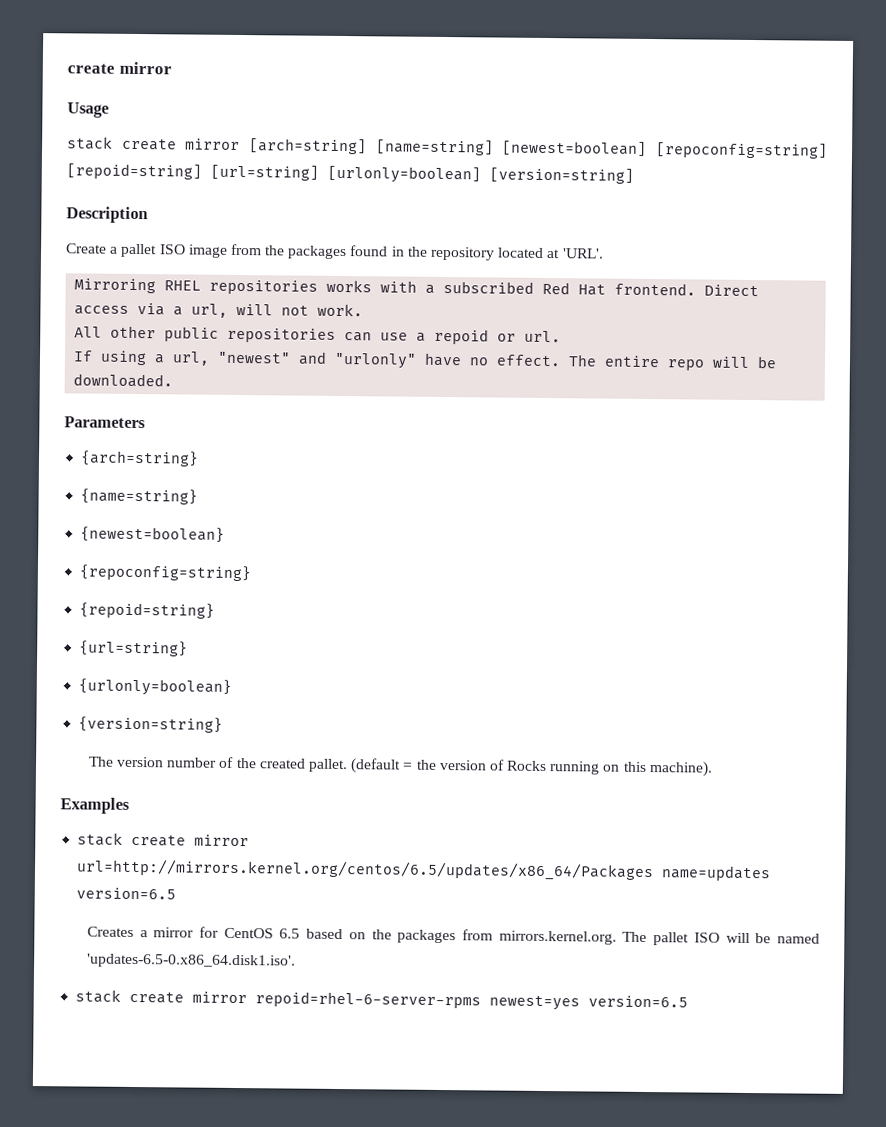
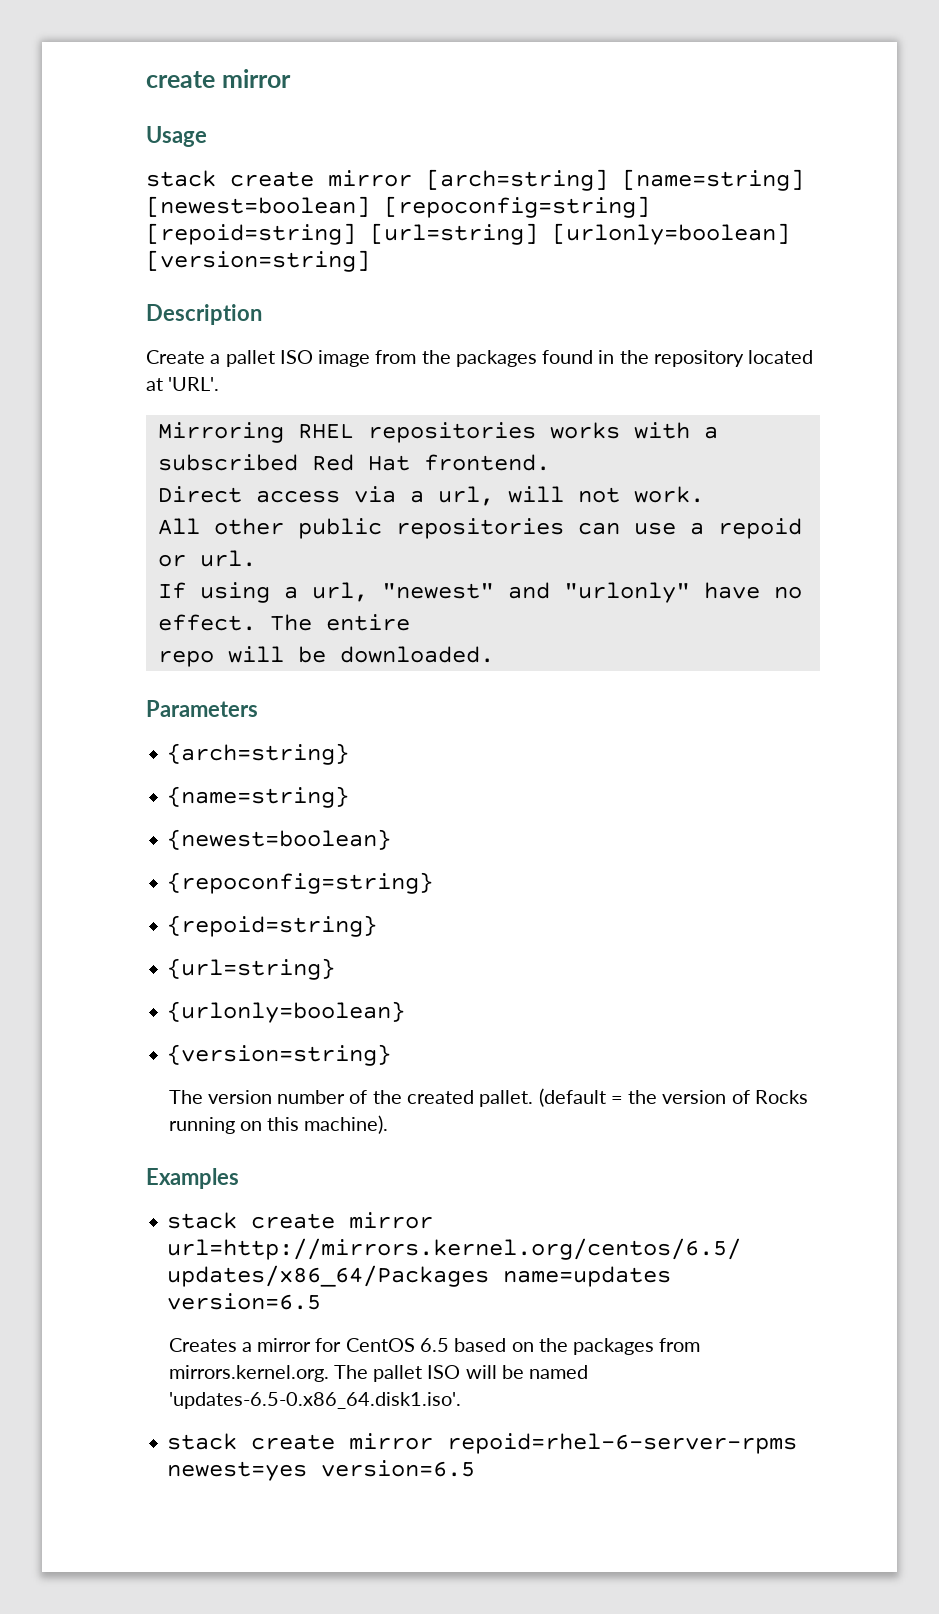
- Mirroring RHEL repositories works with a subscribed Red Hat frontend. Direct access via a url, will not work.
+ Mirroring RHEL repositories works with a subscribed Red Hat frontend.
+ Direct access via a url, will not work.
- The entire repo will be downloaded.
+ The entire
+ repo will be downloaded.

